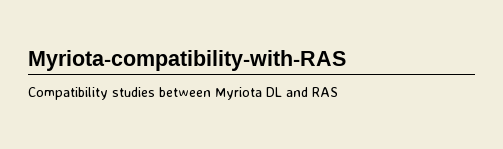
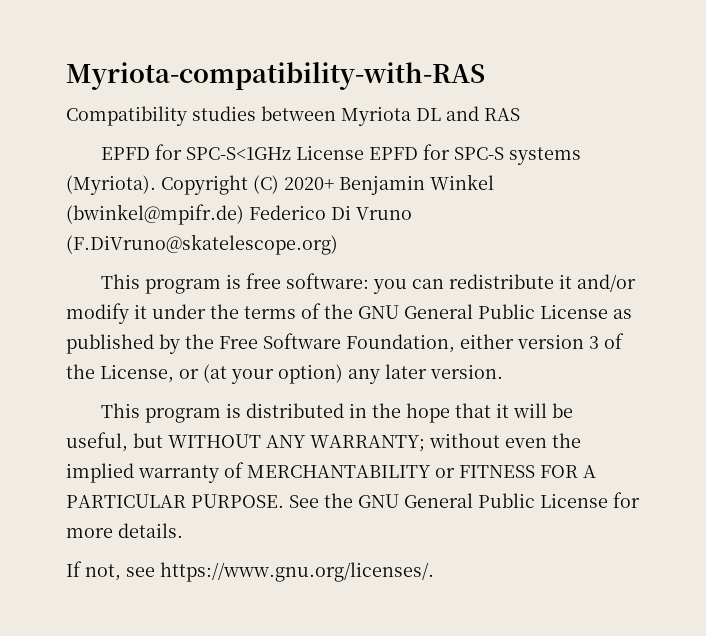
+ EPFD for SPC-S<1GHz License EPFD for SPC-S systems (Myriota). Copyright (C) 2020+ Benjamin Winkel (bwinkel@mpifr.de) Federico Di Vruno (F.DiVruno@skatelescope.org)
+ This program is free software: you can redistribute it and/or modify it under the terms of the GNU General Public License as published by the Free Software Foundation, either version 3 of the License, or (at your option) any later version.
+ This program is distributed in the hope that it will be useful, but WITHOUT ANY WARRANTY; without even the implied warranty of MERCHANTABILITY or FITNESS FOR A PARTICULAR PURPOSE. See the GNU General Public License for more details.
+ If not, see https://www.gnu.org/licenses/.

